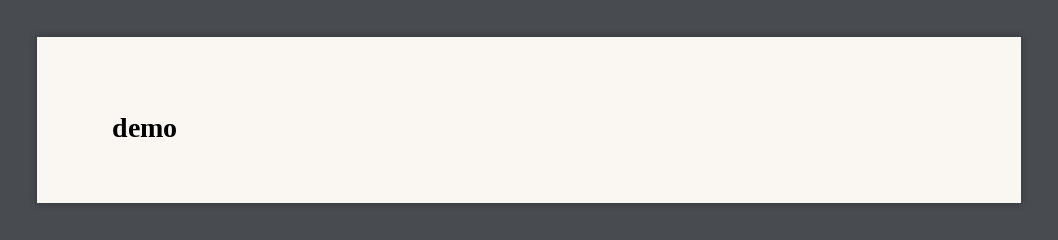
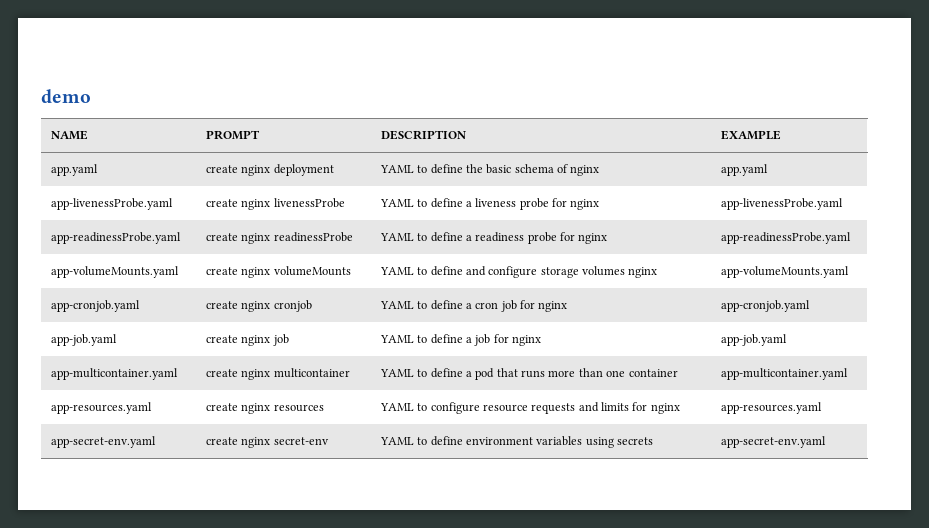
+ NAME | PROMPT | DESCRIPTION | EXAMPLE
+ app.yaml | create nginx deployment | YAML to define the basic schema of nginx | app.yaml
+ app-livenessProbe.yaml | create nginx livenessProbe | YAML to define a liveness probe for nginx | app-livenessProbe.yaml
+ app-readinessProbe.yaml | create nginx readinessProbe | YAML to define a readiness probe for nginx | app-readinessProbe.yaml
+ app-volumeMounts.yaml | create nginx volumeMounts | YAML to define and configure storage volumes nginx | app-volumeMounts.yaml
+ app-cronjob.yaml | create nginx cronjob | YAML to define a cron job for nginx | app-cronjob.yaml
+ app-job.yaml | create nginx job | YAML to define a job for nginx | app-job.yaml
+ app-multicontainer.yaml | create nginx multicontainer | YAML to define a pod that runs more than one container | app-multicontainer.yaml
+ app-resources.yaml | create nginx resources | YAML to configure resource requests and limits for nginx | app-resources.yaml
+ app-secret-env.yaml | create nginx secret-env | YAML to define environment variables using secrets | app-secret-env.yaml

